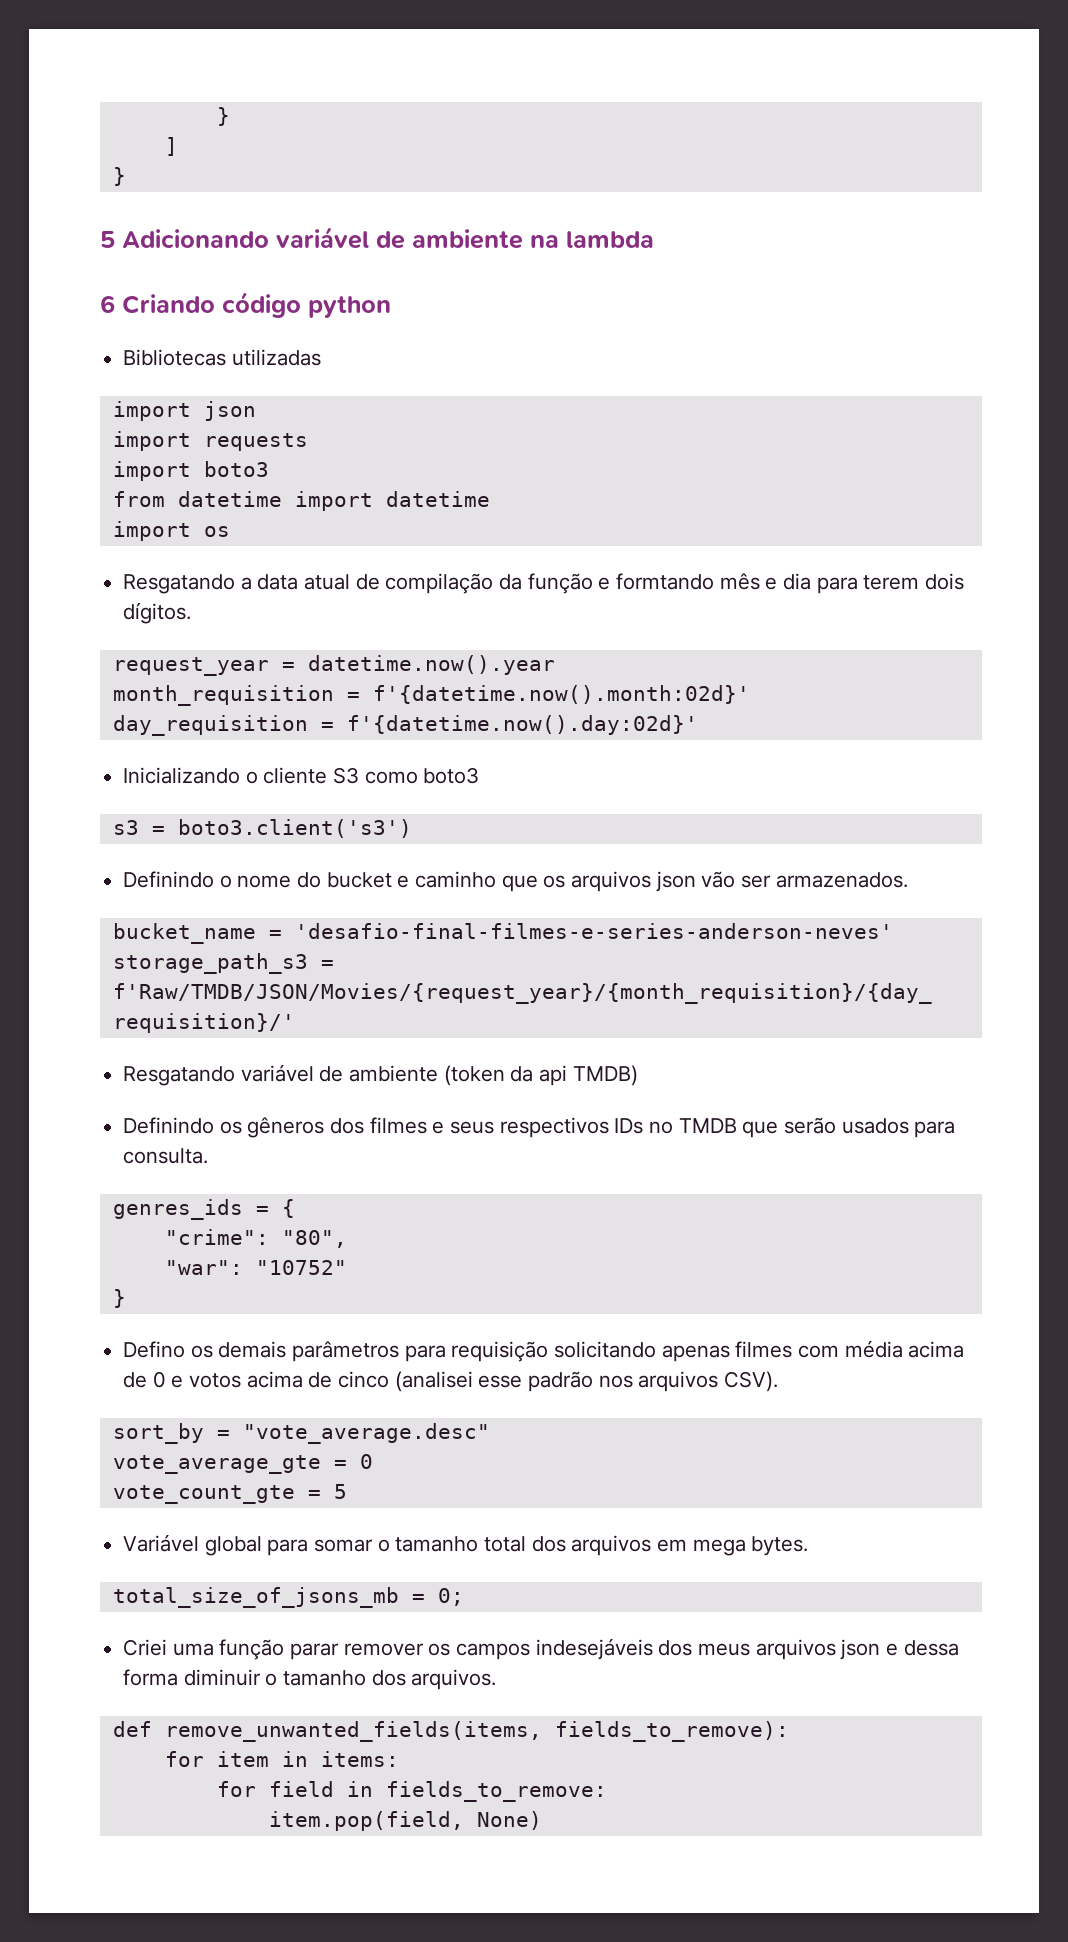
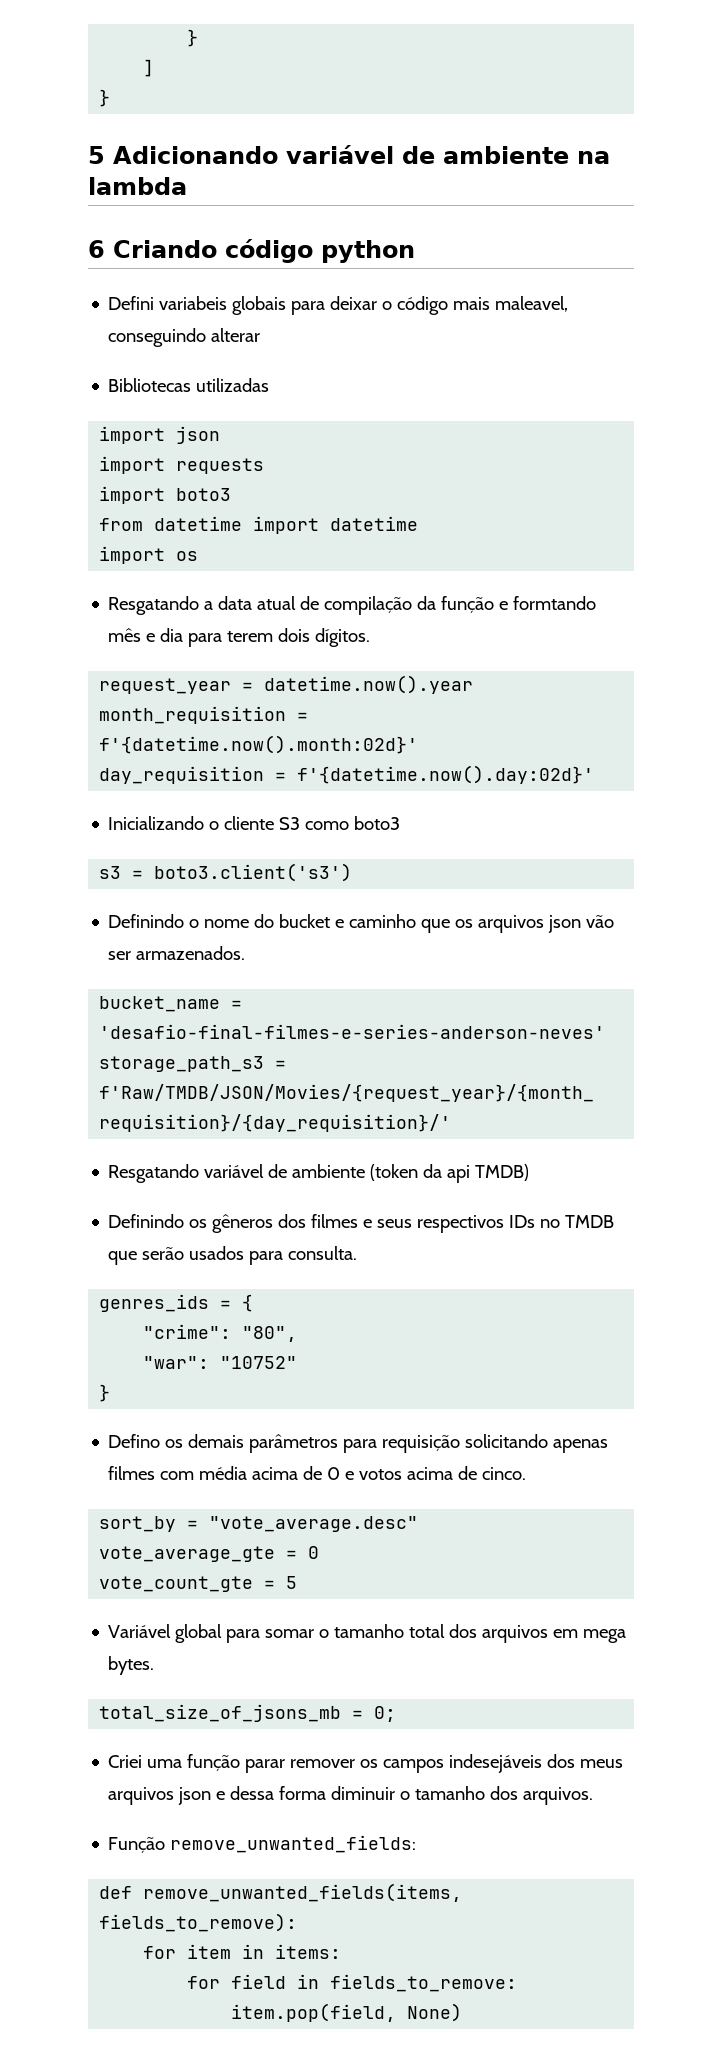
+ Defini variabeis globais para deixar o código mais maleavel, conseguindo alterar
- Defino os demais parâmetros para requisição solicitando apenas filmes com média acima de 0 e votos acima de cinco (analisei esse padrão nos arquivos CSV).
+ Defino os demais parâmetros para requisição solicitando apenas filmes com média acima de 0 e votos acima de cinco.
+ Função remove_unwanted_fields:

